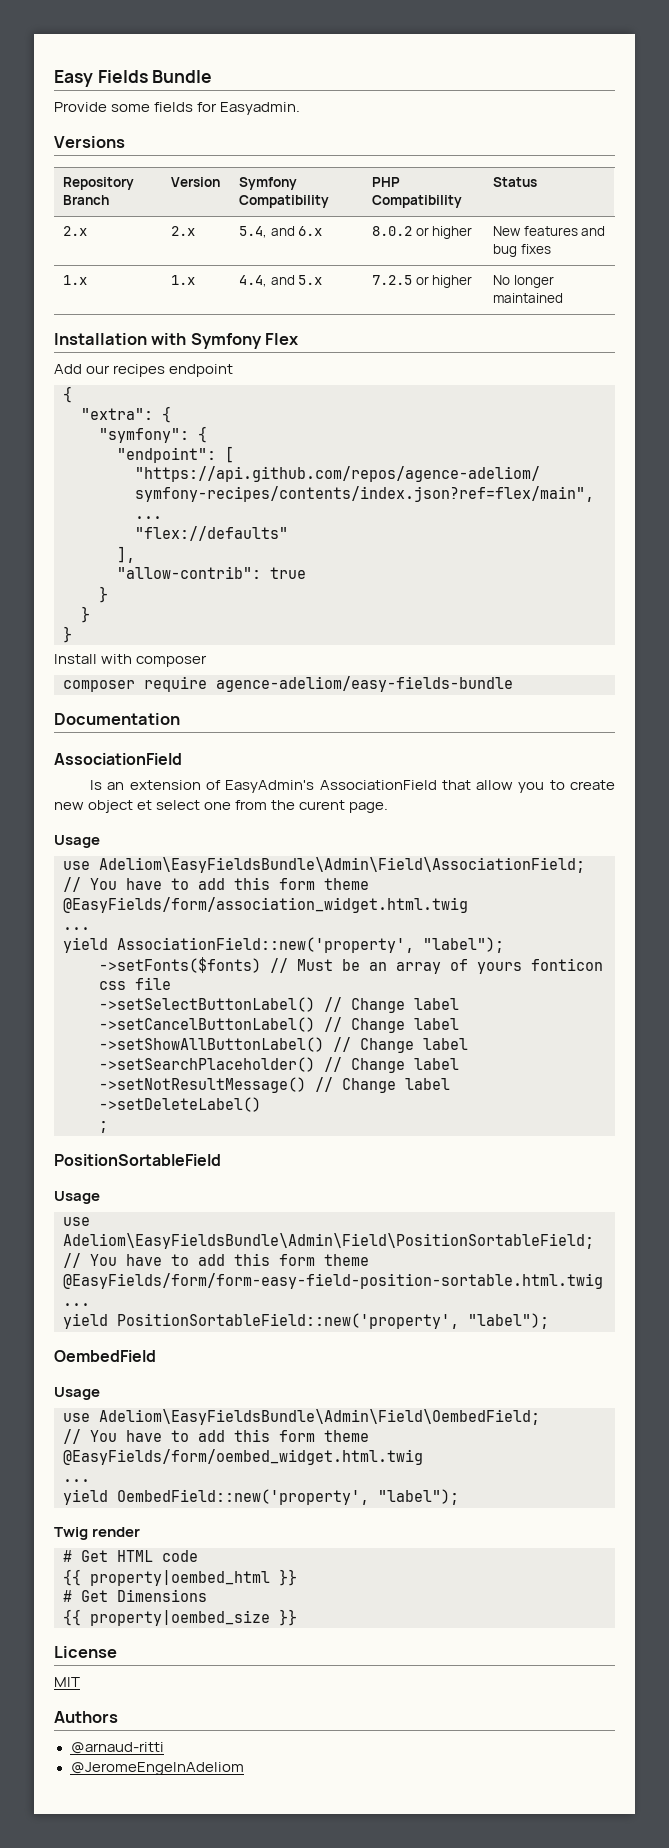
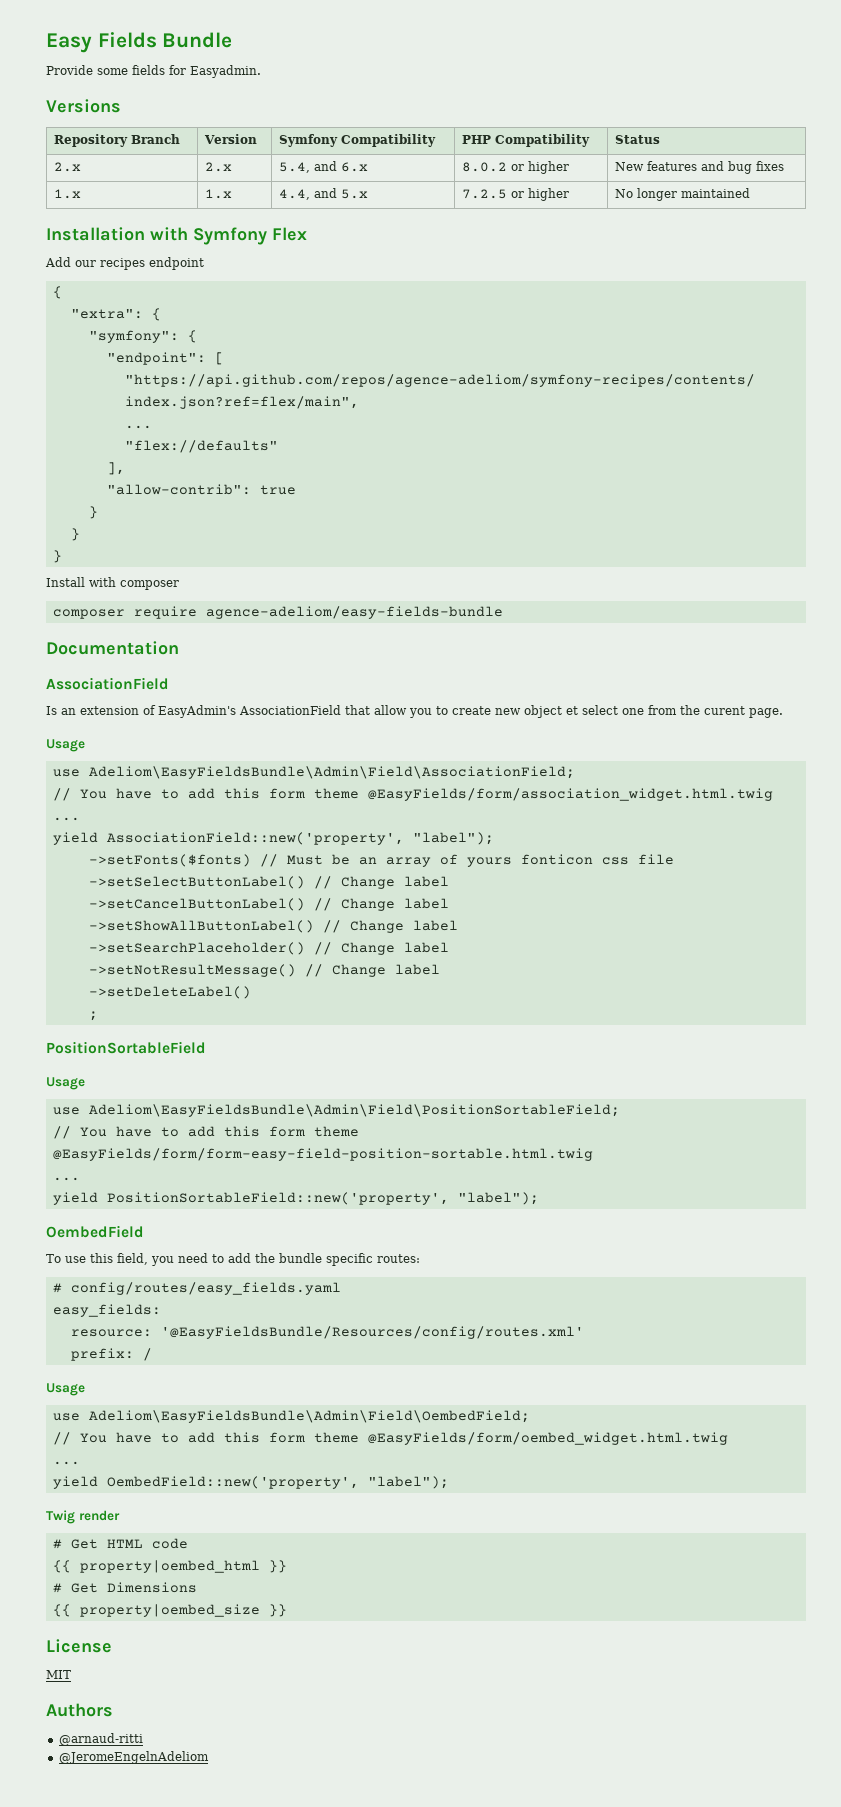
+ To use this field, you need to add the bundle specific routes:
+ # config/routes/easy_fields.yaml
+ easy_fields:
+ resource: '@EasyFieldsBundle/Resources/config/routes.xml'
+ prefix: /

